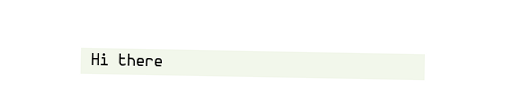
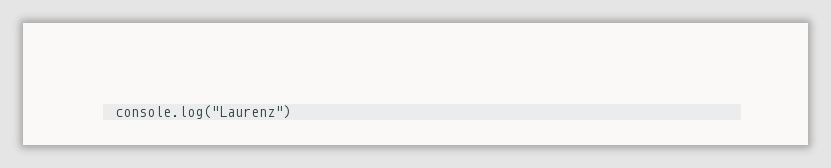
- Hi there
+ console.log("Laurenz")

